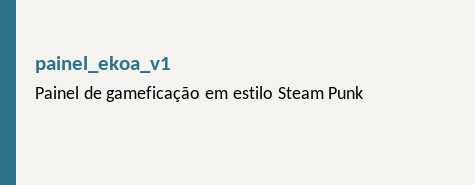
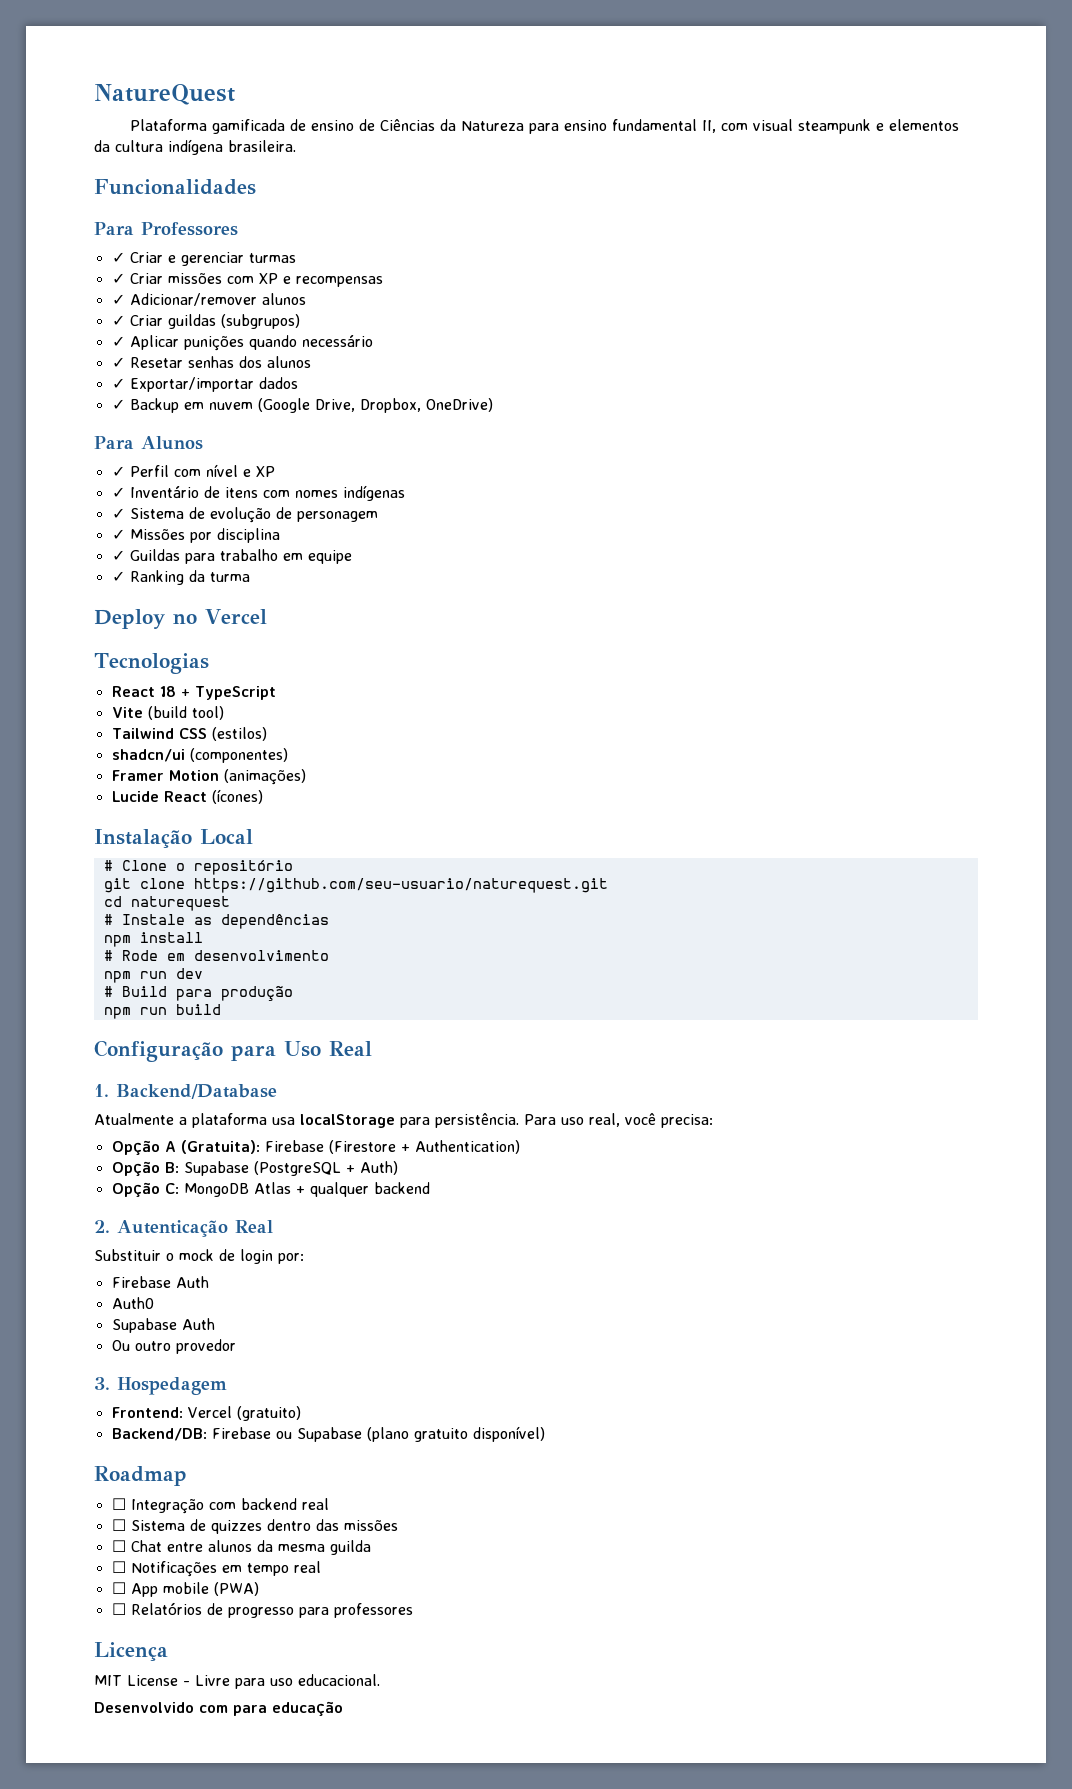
- painel_ekoa_v1
- Painel de gameficação em estilo Steam Punk
+ NatureQuest
+ Plataforma gamificada de ensino de Ciências da Natureza para ensino fundamental II, com visual steampunk e elementos da cultura indígena brasileira.
+ Funcionalidades
+ Para Professores
+ ✓ Criar e gerenciar turmas
+ ✓ Criar missões com XP e recompensas
+ ✓ Adicionar/remover alunos
+ ✓ Criar guildas (subgrupos)
+ ✓ Aplicar punições quando necessário
+ ✓ Resetar senhas dos alunos
+ ✓ Exportar/importar dados
+ ✓ Backup em nuvem (Google Drive, Dropbox, OneDrive)
+ Para Alunos
+ ✓ Perfil com nível e XP
+ ✓ Inventário de itens com nomes indígenas
+ ✓ Sistema de evolução de personagem
+ ✓ Missões por disciplina
+ ✓ Guildas para trabalho em equipe
+ ✓ Ranking da turma
+ Deploy no Vercel
+ Tecnologias
+ React 18 + TypeScript
+ Vite (build tool)
+ Tailwind CSS (estilos)
+ shadcn/ui (componentes)
+ Framer Motion (animações)
+ Lucide React (ícones)
+ Instalação Local
+ # Clone o repositório
+ git clone https://github.com/seu-usuario/naturequest.git
+ cd naturequest
+ # Instale as dependências
+ npm install
+ # Rode em desenvolvimento
+ npm run dev
+ # Build para produção
+ npm run build
+ Configuração para Uso Real
+ 1. Backend/Database
+ Atualmente a plataforma usa localStorage para persistência. Para uso real, você precisa:
+ Opção A (Gratuita): Firebase (Firestore + Authentication)
+ Opção B: Supabase (PostgreSQL + Auth)
+ Opção C: MongoDB Atlas + qualquer backend
+ 2. Autenticação Real
+ Substituir o mock de login por:
+ Firebase Auth
+ Auth0
+ Supabase Auth
+ Ou outro provedor
+ 3. Hospedagem
+ Frontend: Vercel (gratuito)
+ Backend/DB: Firebase ou Supabase (plano gratuito disponível)
+ Roadmap
+ ☐ Integração com backend real
+ ☐ Sistema de quizzes dentro das missões
+ ☐ Chat entre alunos da mesma guilda
+ ☐ Notificações em tempo real
+ ☐ App mobile (PWA)
+ ☐ Relatórios de progresso para professores
+ Licença
+ MIT License - Livre para uso educacional.
+ Desenvolvido com para educação

